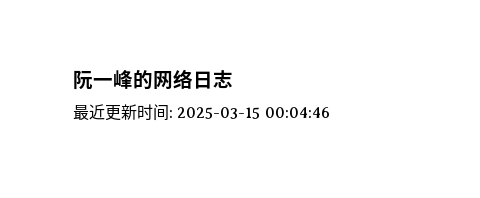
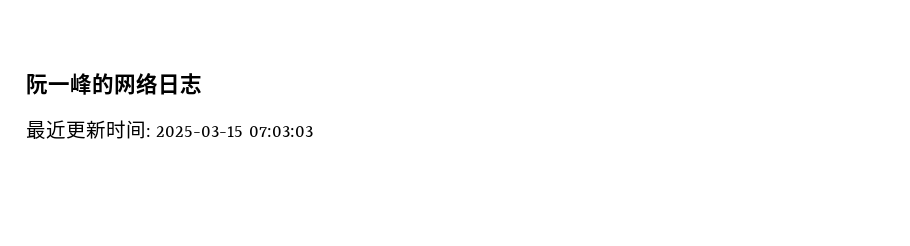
- 最近更新时间: 2025-03-15 00:04:46
+ 最近更新时间: 2025-03-15 07:03:03

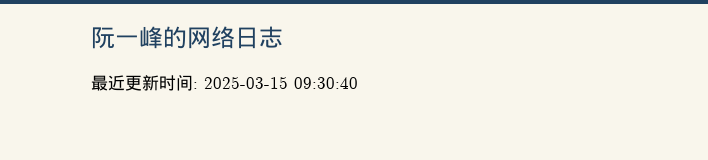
- 最近更新时间: 2025-03-15 07:03:03
+ 最近更新时间: 2025-03-15 09:30:40

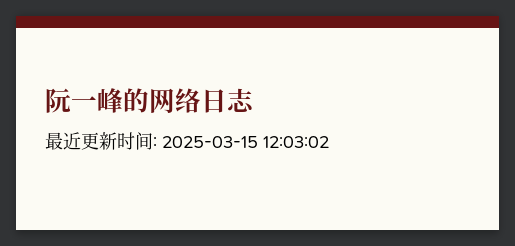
- 最近更新时间: 2025-03-15 09:30:40
+ 最近更新时间: 2025-03-15 12:03:02

